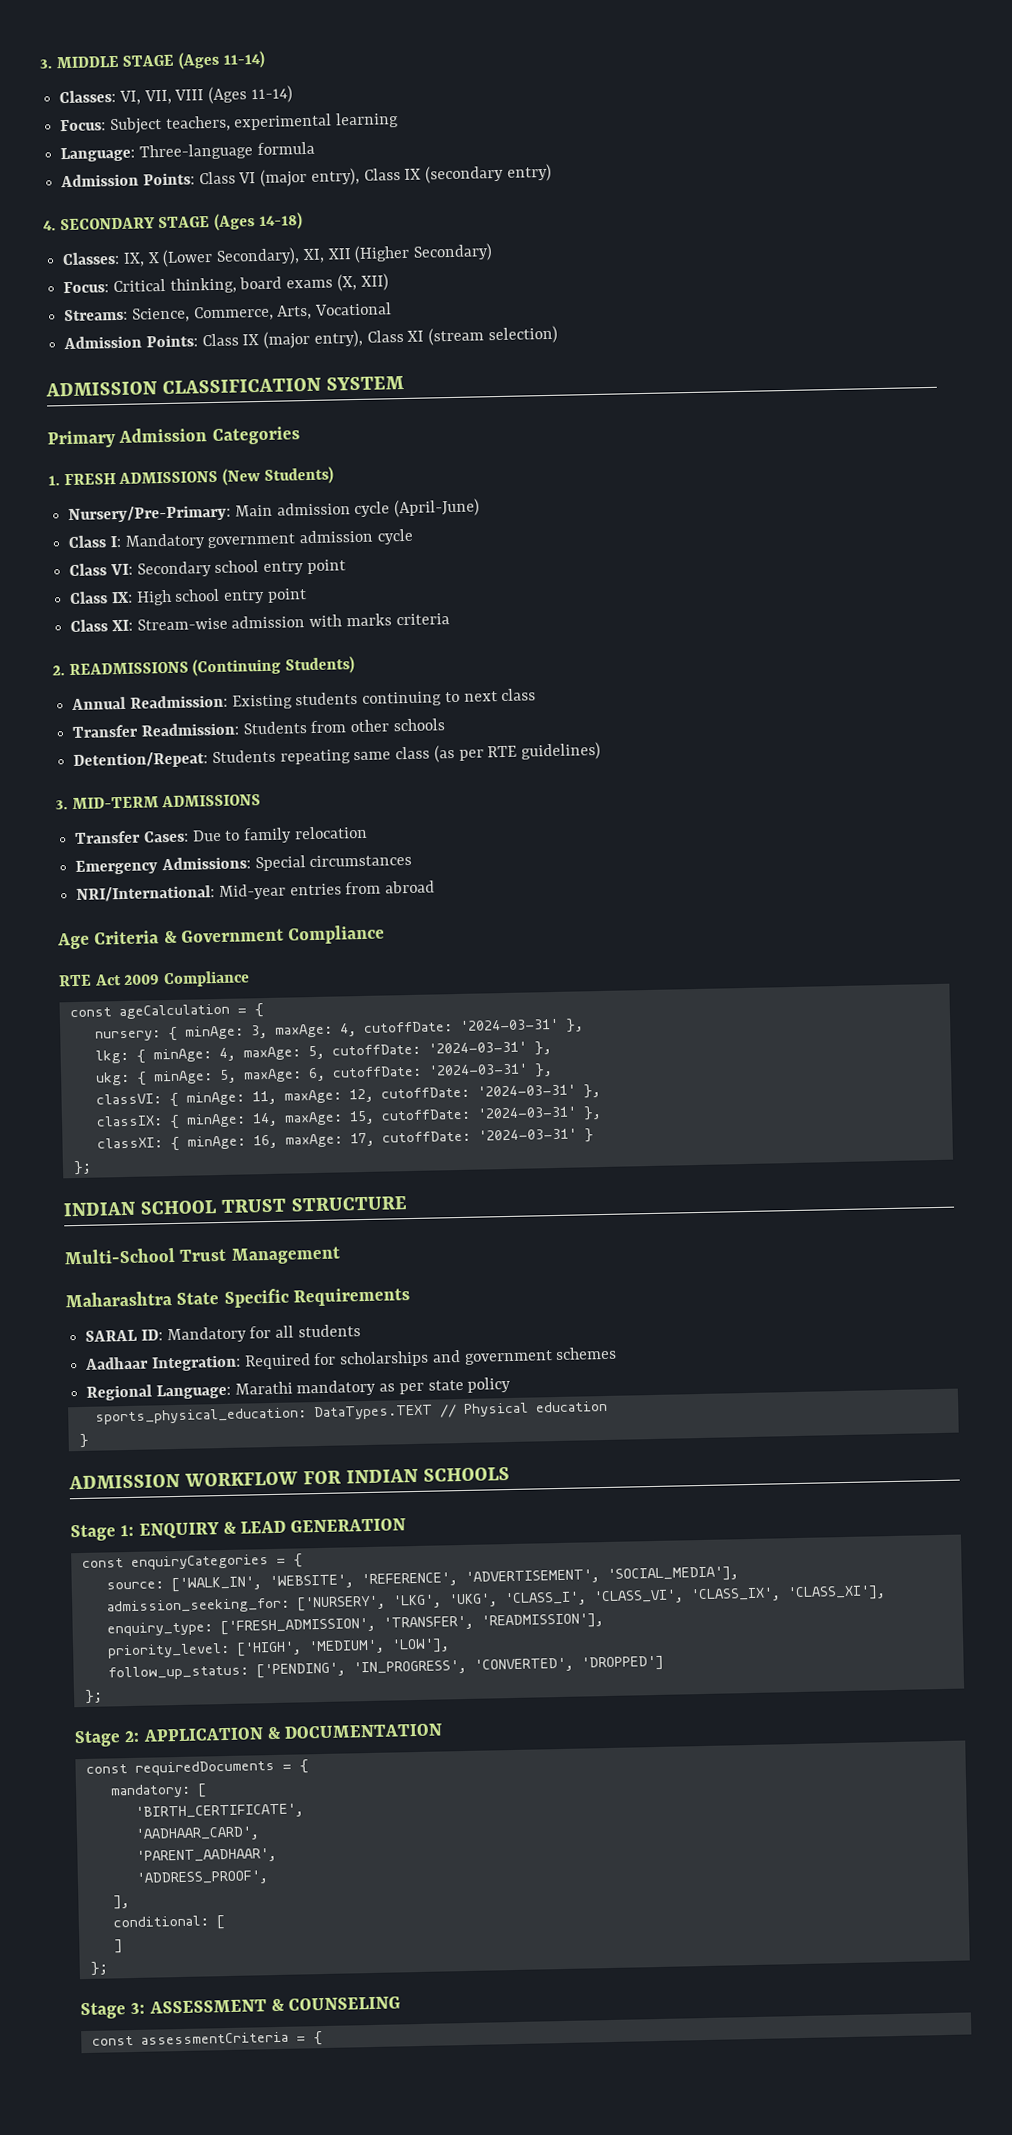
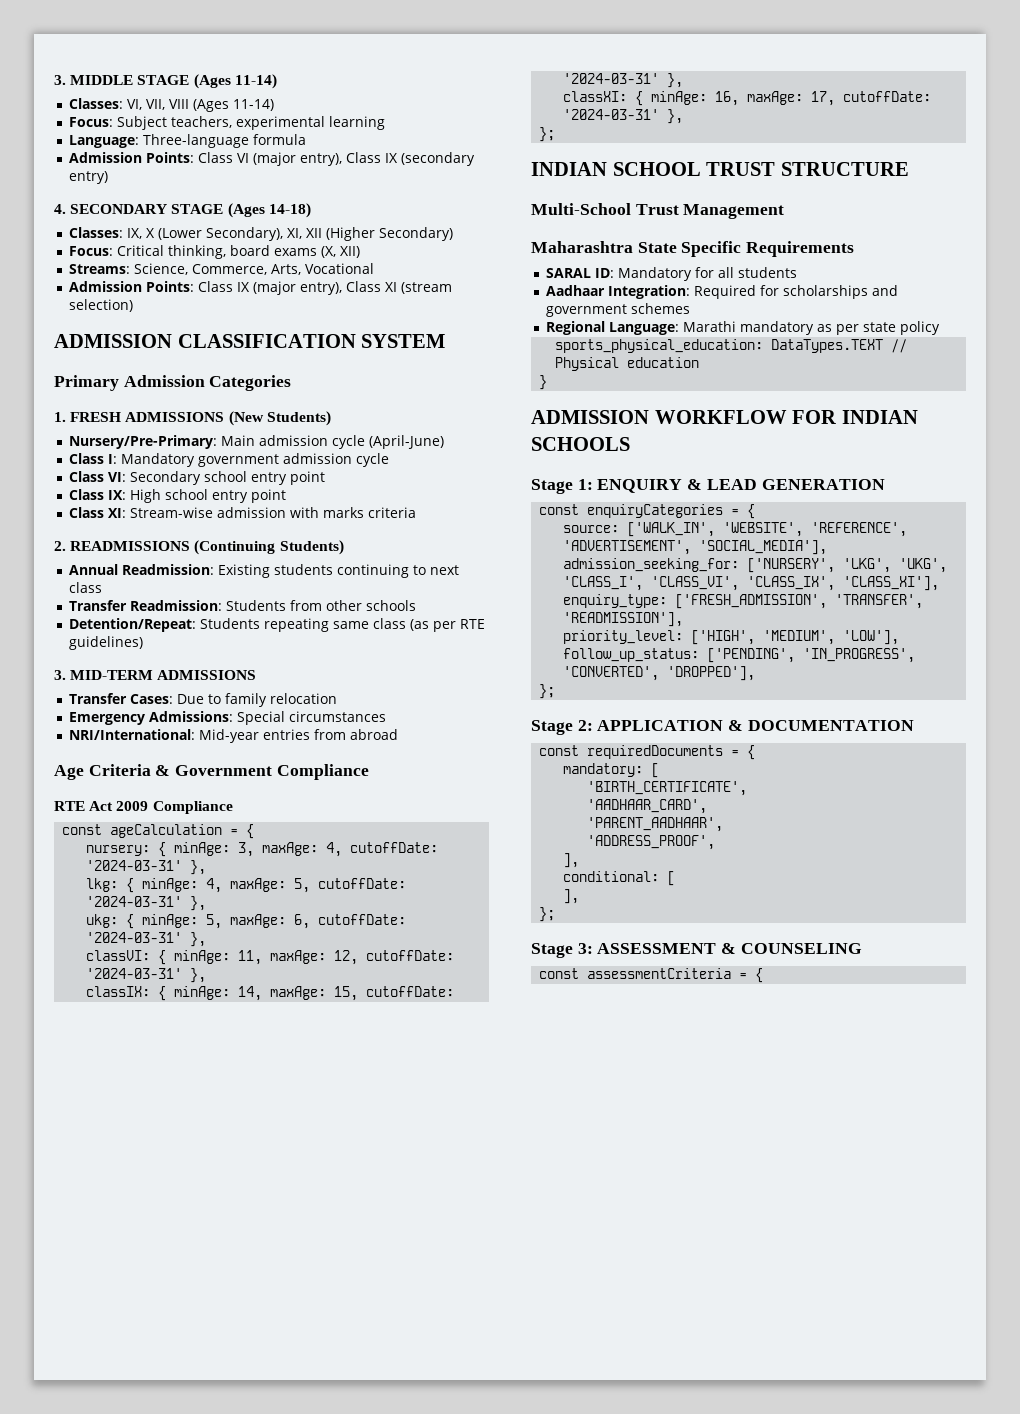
- classXI: { minAge: 16, maxAge: 17, cutoffDate: '2024-03-31' }
+ classXI: { minAge: 16, maxAge: 17, cutoffDate: '2024-03-31' },
- follow_up_status: ['PENDING', 'IN_PROGRESS', 'CONVERTED', 'DROPPED']
+ follow_up_status: ['PENDING', 'IN_PROGRESS', 'CONVERTED', 'DROPPED'],
  conditional: [
- ]
+ ],

